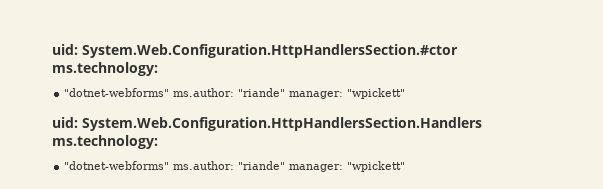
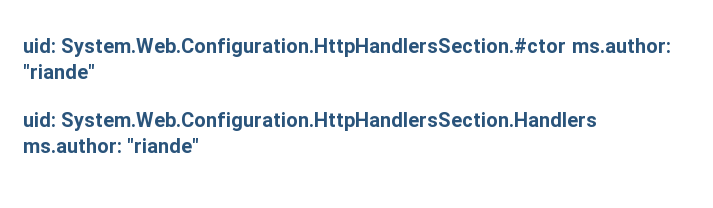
- uid: System.Web.Configuration.HttpHandlersSection.#ctor ms.technology:
- "dotnet-webforms" ms.author: "riande" manager: "wpickett"
+ uid: System.Web.Configuration.HttpHandlersSection.#ctor ms.author: "riande"
- uid: System.Web.Configuration.HttpHandlersSection.Handlers ms.technology:
- "dotnet-webforms" ms.author: "riande" manager: "wpickett"
+ uid: System.Web.Configuration.HttpHandlersSection.Handlers ms.author: "riande"

